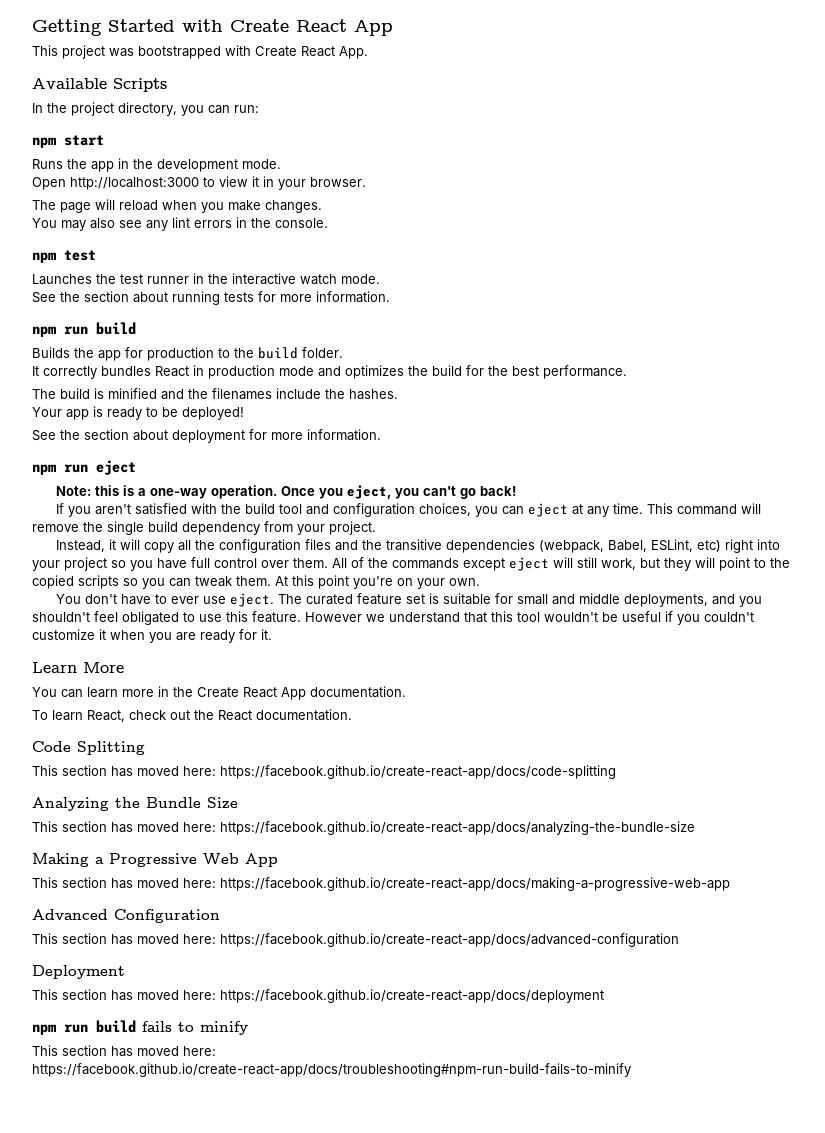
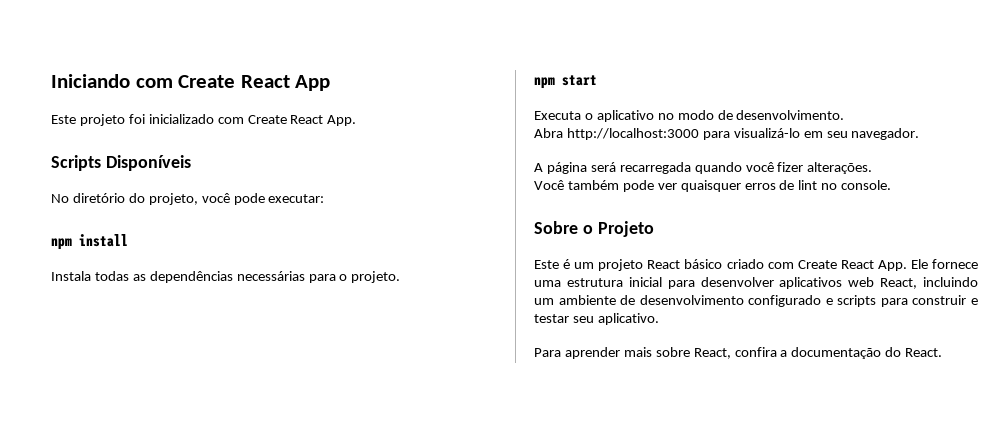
- Getting Started with Create React App
+ Iniciando com Create React App
- This project was bootstrapped with Create React App.
+ Este projeto foi inicializado com Create React App.
- Available Scripts
- In the project directory, you can run:
+ Scripts Disponíveis
+ No diretório do projeto, você pode executar:
+ npm install
+ Instala todas as dependências necessárias para o projeto.
  npm start
- Runs the app in the development mode.
- Open http://localhost:3000 to view it in your browser.
- The page will reload when you make changes.
- You may also see any lint errors in the console.
- npm test
- Launches the test runner in the interactive watch mode.
- See the section about running tests for more information.
- npm run build
- Builds the app for production to the build folder.
- It correctly bundles React in production mode and optimizes the build for the best performance.
- The build is minified and the filenames include the hashes.
- Your app is ready to be deployed!
- See the section about deployment for more information.
- npm run eject
- Note: this is a one-way operation. Once you eject, you can't go back!
- If you aren't satisfied with the build tool and configuration choices, you can eject at any time. This command will remove the single build dependency from your project.
- Instead, it will copy all the configuration files and the transitive dependencies (webpack, Babel, ESLint, etc) right into your project so you have full control over them. All of the commands except eject will still work, but they will point to the copied scripts so you can tweak them. At this point you're on your own.
- You don't have to ever use eject. The curated feature set is suitable for small and middle deployments, and you shouldn't feel obligated to use this feature. However we understand that this tool wouldn't be useful if you couldn't customize it when you are ready for it.
- Learn More
- You can learn more in the Create React App documentation.
- To learn React, check out the React documentation.
- Code Splitting
- This section has moved here: https://facebook.github.io/create-react-app/docs/code-splitting
- Analyzing the Bundle Size
- This section has moved here: https://facebook.github.io/create-react-app/docs/analyzing-the-bundle-size
- Making a Progressive Web App
- This section has moved here: https://facebook.github.io/create-react-app/docs/making-a-progressive-web-app
- Advanced Configuration
- This section has moved here: https://facebook.github.io/create-react-app/docs/advanced-configuration
- Deployment
- This section has moved here: https://facebook.github.io/create-react-app/docs/deployment
- npm run build fails to minify
- This section has moved here: https://facebook.github.io/create-react-app/docs/troubleshooting#npm-run-build-fails-to-minify
+ Executa o aplicativo no modo de desenvolvimento.
+ Abra http://localhost:3000 para visualizá-lo em seu navegador.
+ A página será recarregada quando você fizer alterações.
+ Você também pode ver quaisquer erros de lint no console.
+ Sobre o Projeto
+ Este é um projeto React básico criado com Create React App. Ele fornece uma estrutura inicial para desenvolver aplicativos web React, incluindo um ambiente de desenvolvimento configurado e scripts para construir e testar seu aplicativo.
+ Para aprender mais sobre React, confira a documentação do React.

